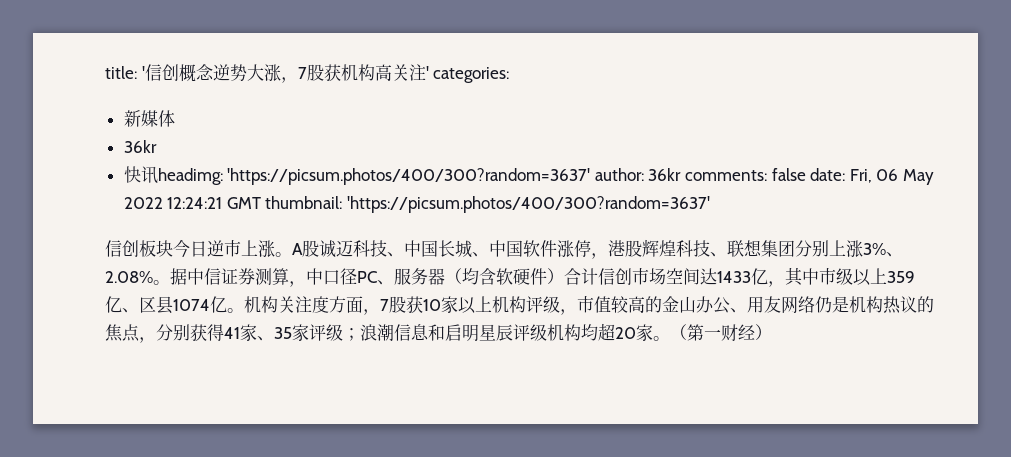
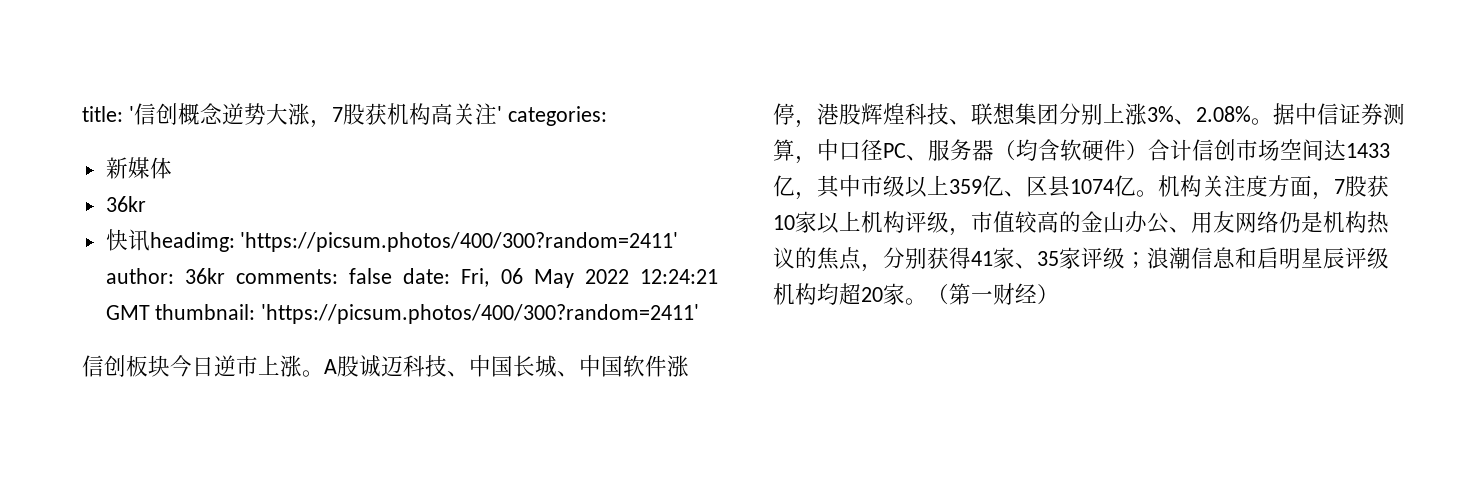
- 快讯headimg: 'https://picsum.photos/400/300?random=3637' author: 36kr comments: false date: Fri, 06 May 2022 12:24:21 GMT thumbnail: 'https://picsum.photos/400/300?random=3637'
+ 快讯headimg: 'https://picsum.photos/400/300?random=2411' author: 36kr comments: false date: Fri, 06 May 2022 12:24:21 GMT thumbnail: 'https://picsum.photos/400/300?random=2411'

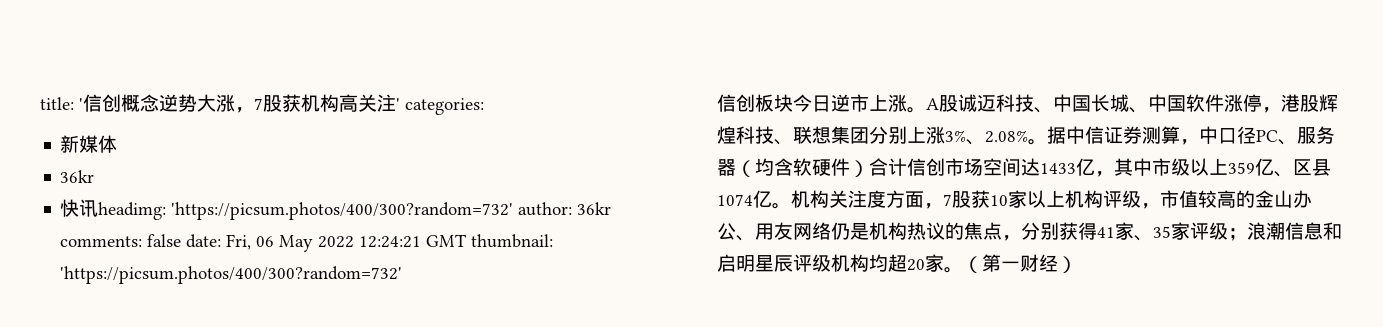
- 快讯headimg: 'https://picsum.photos/400/300?random=2411' author: 36kr comments: false date: Fri, 06 May 2022 12:24:21 GMT thumbnail: 'https://picsum.photos/400/300?random=2411'
+ 快讯headimg: 'https://picsum.photos/400/300?random=732' author: 36kr comments: false date: Fri, 06 May 2022 12:24:21 GMT thumbnail: 'https://picsum.photos/400/300?random=732'

